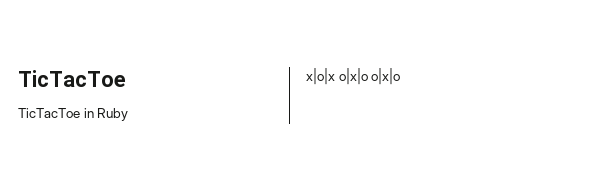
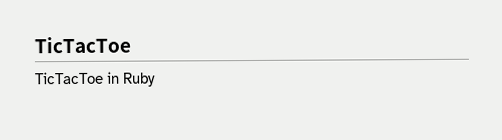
- x|o|x o|x|o o|x|o

